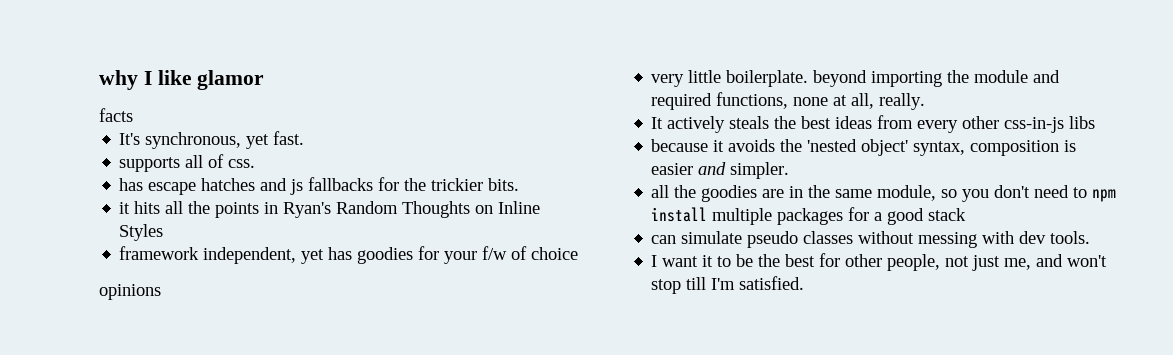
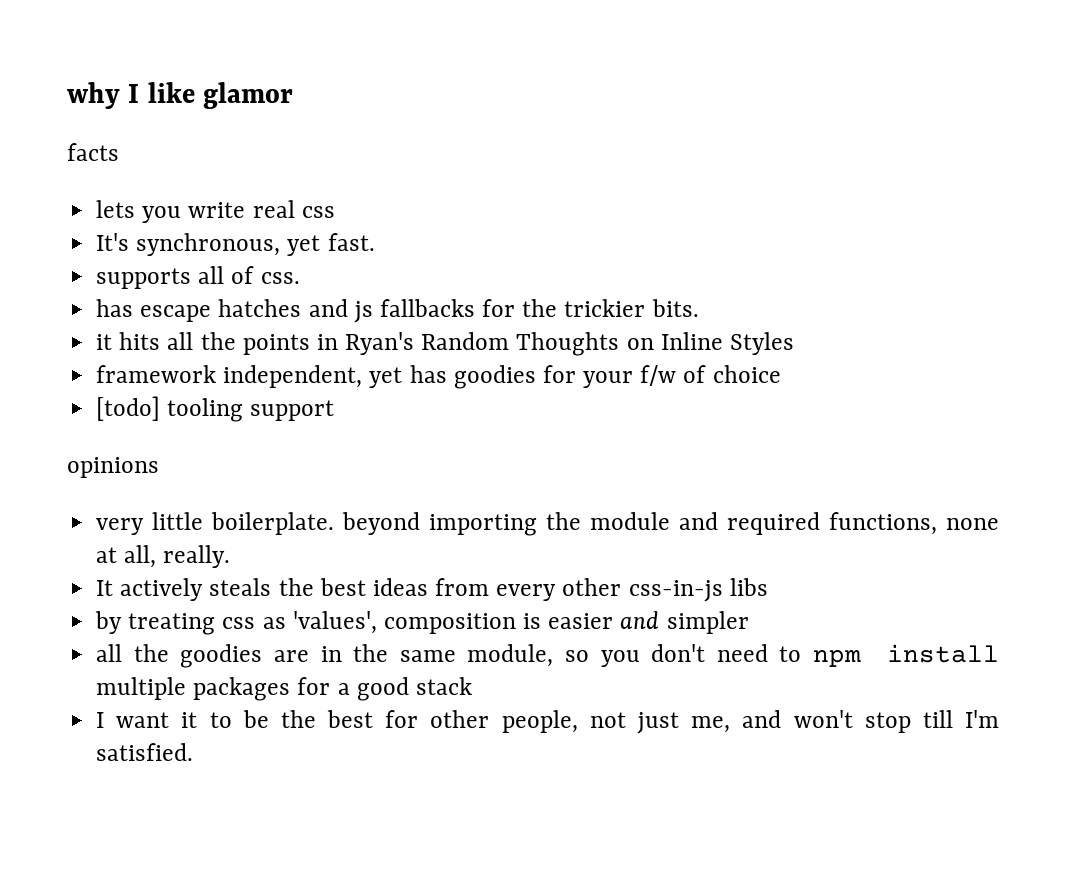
+ lets you write real css
+ [todo] tooling support
- because it avoids the 'nested object' syntax, composition is easier and simpler.
+ by treating css as 'values', composition is easier and simpler
- can simulate pseudo classes without messing with dev tools.

